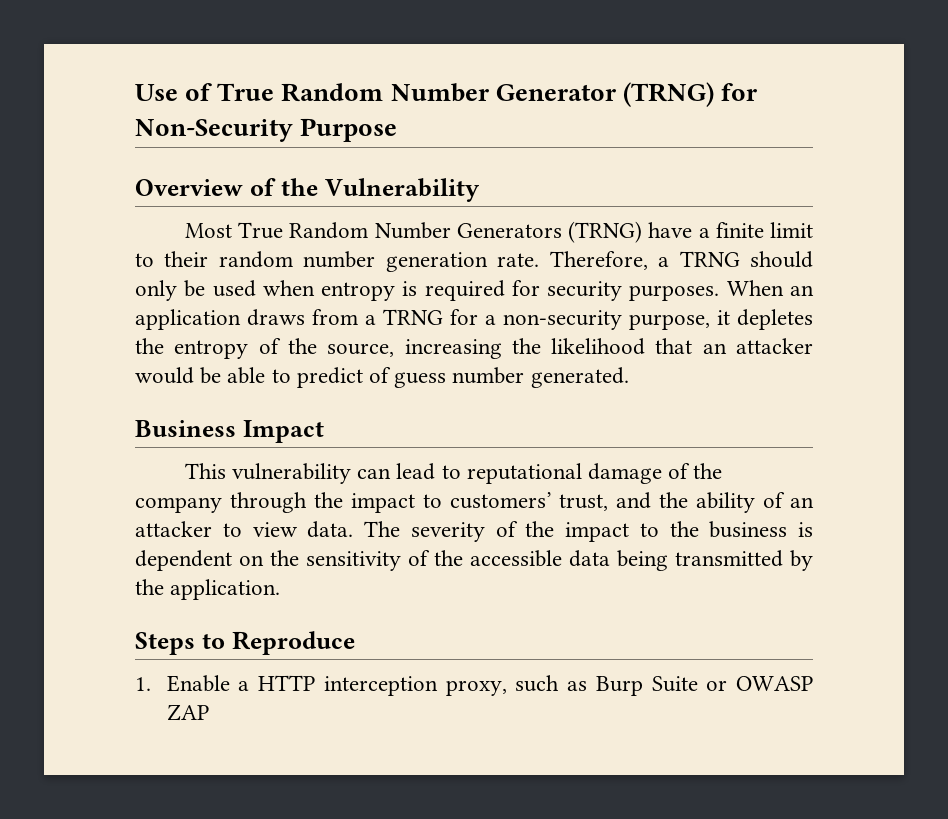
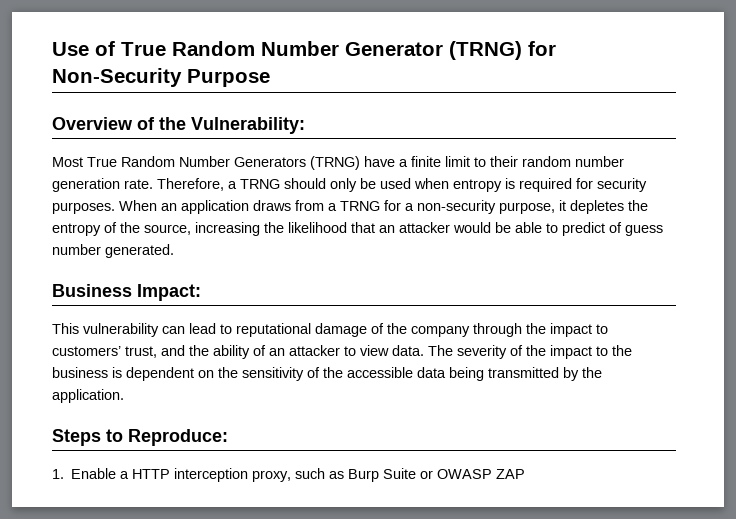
- Overview of the Vulnerability
+ Overview of the Vulnerability:
- Business Impact
+ Business Impact:
- Steps to Reproduce
+ Steps to Reproduce:

